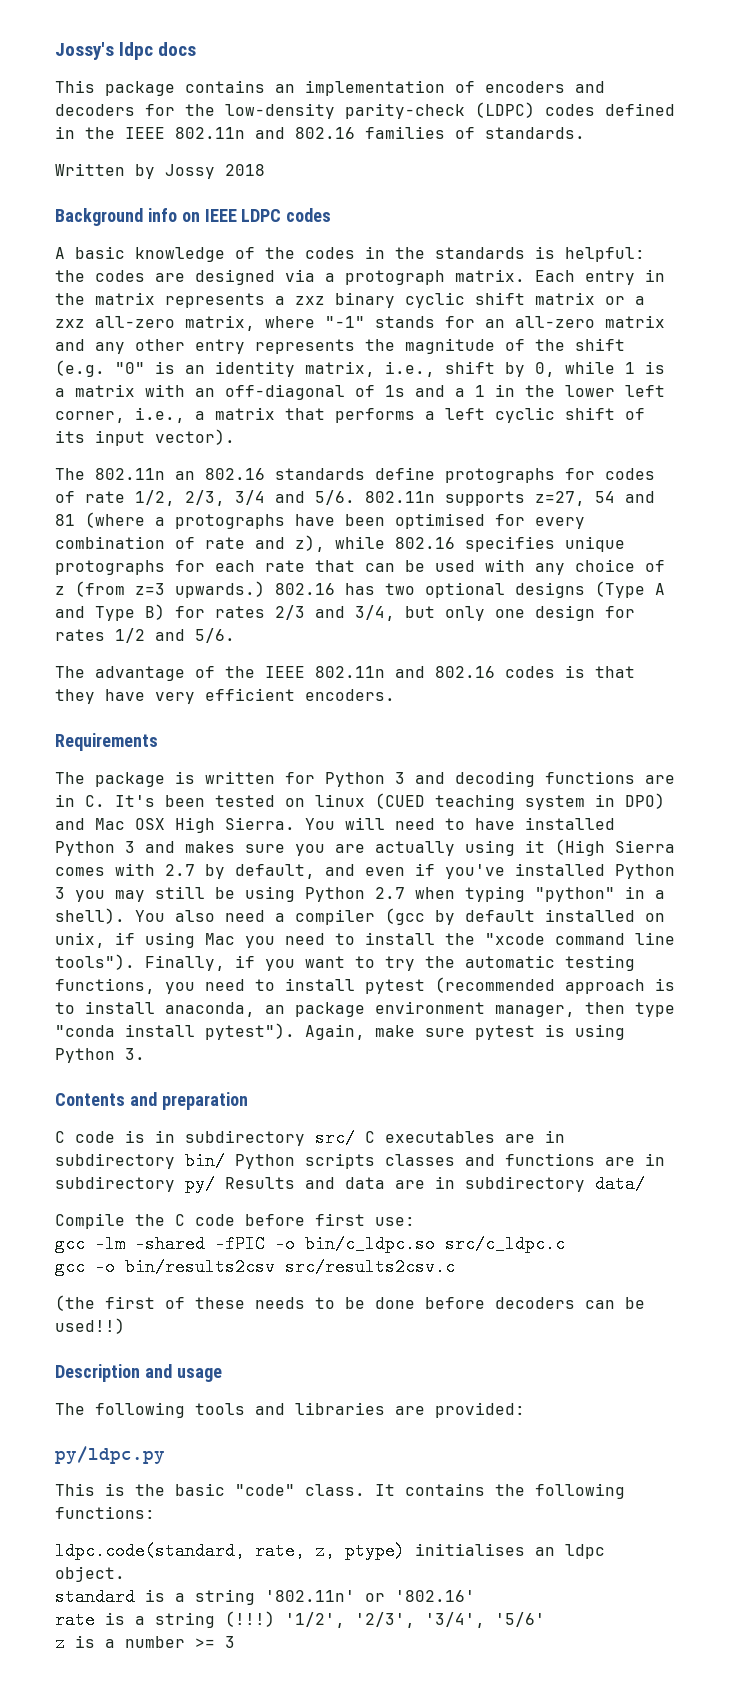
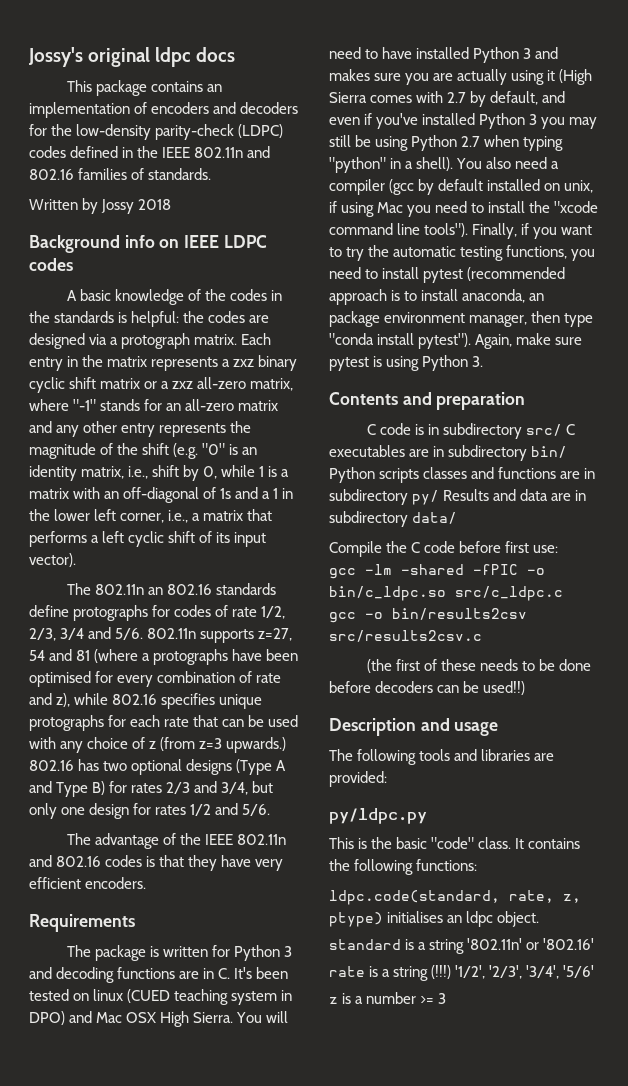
- Jossy's ldpc docs
+ Jossy's original ldpc docs

